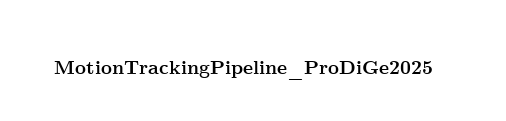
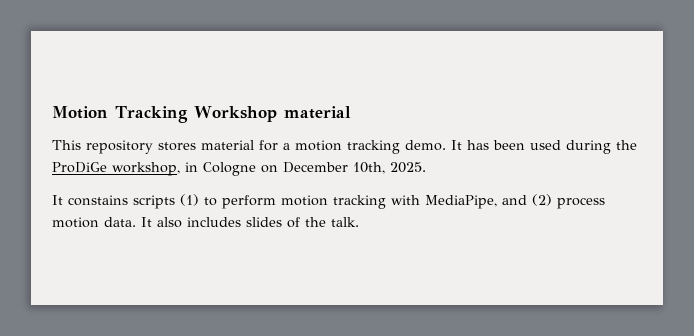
- MotionTrackingPipeline_ProDiGe2025
+ Motion Tracking Workshop material
+ This repository stores material for a motion tracking demo. It has been used during the ProDiGe workshop, in Cologne on December 10th, 2025.
+ It constains scripts (1) to perform motion tracking with MediaPipe, and (2) process motion data. It also includes slides of the talk.

